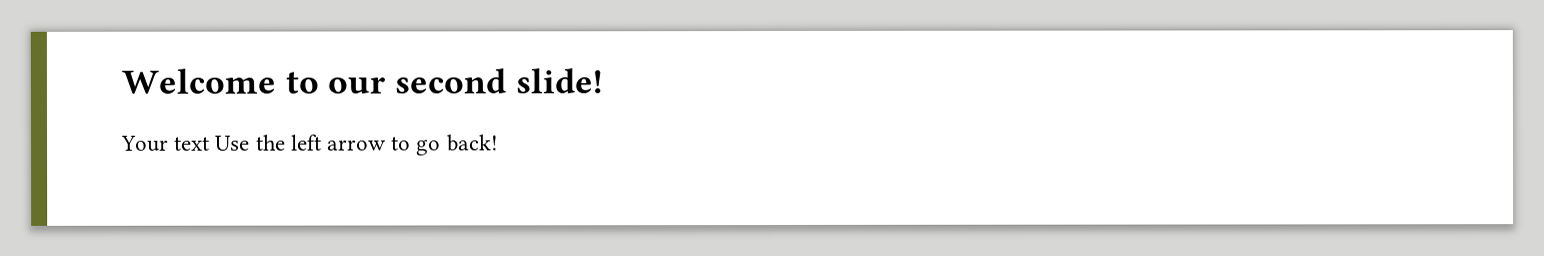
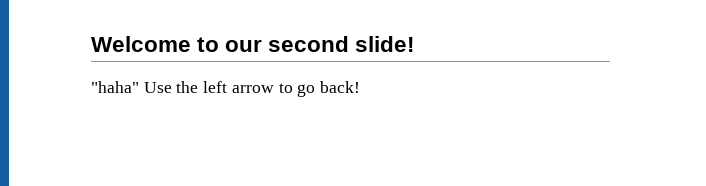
- Your text Use the left arrow to go back!
+ "haha" Use the left arrow to go back!

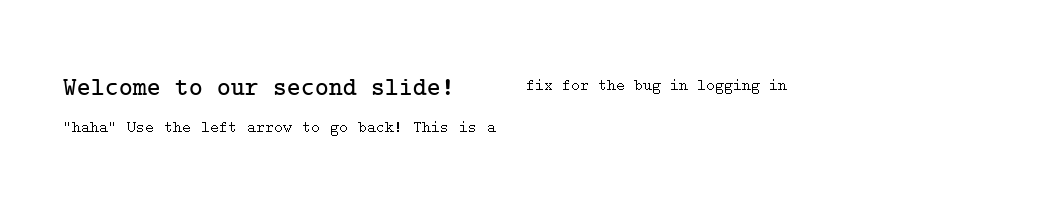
+ This is a fix for the bug in logging in

